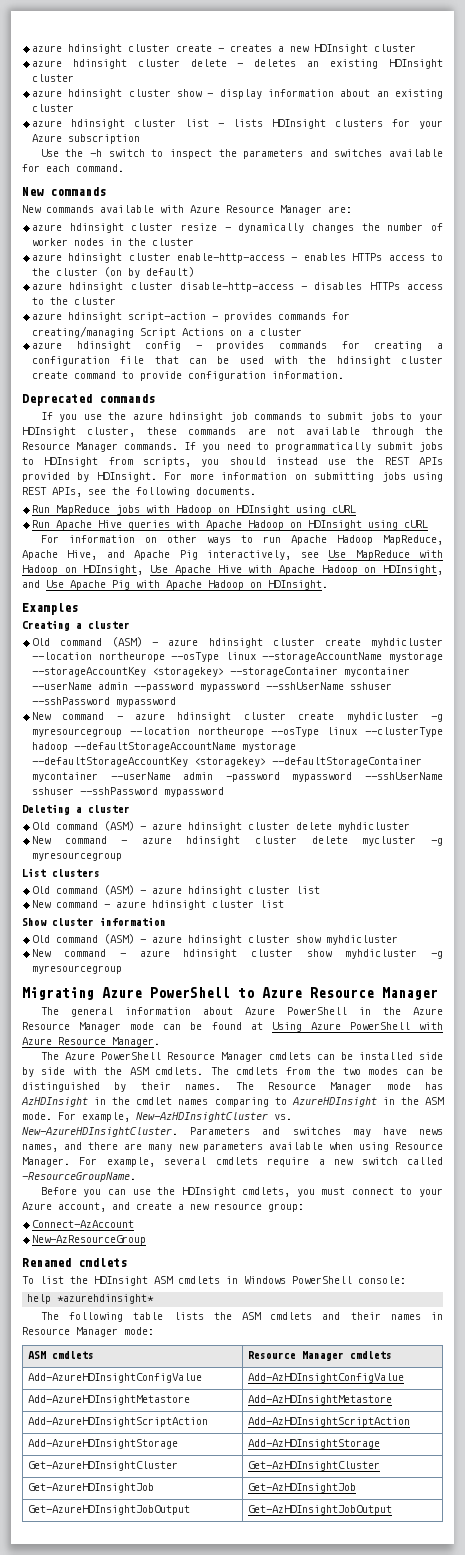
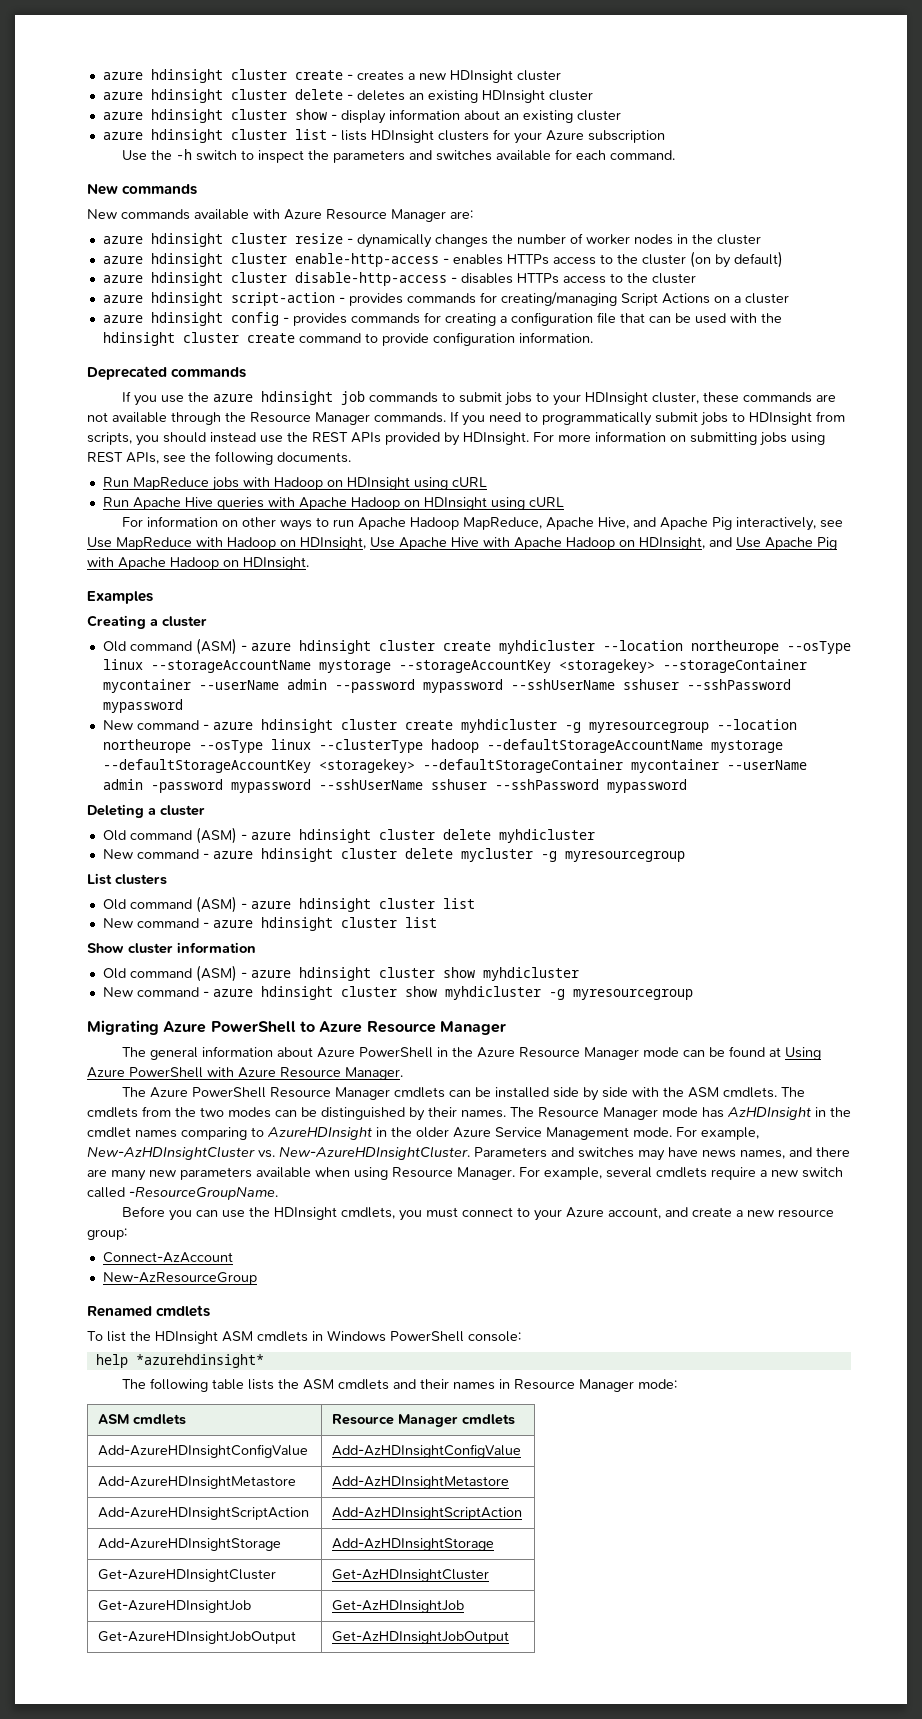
- The Resource Manager mode has AzHDInsight in the cmdlet names comparing to AzureHDInsight in the ASM mode.
+ The Resource Manager mode has AzHDInsight in the cmdlet names comparing to AzureHDInsight in the older Azure Service Management mode.

